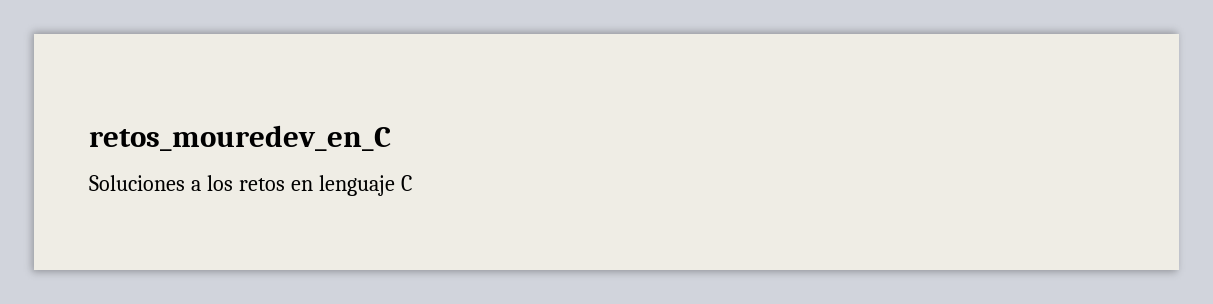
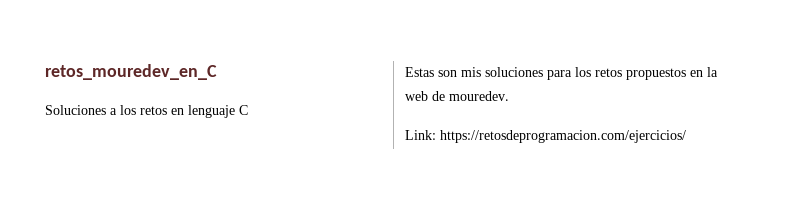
+ Estas son mis soluciones para los retos propuestos en la web de mouredev.
+ Link: https://retosdeprogramacion.com/ejercicios/

